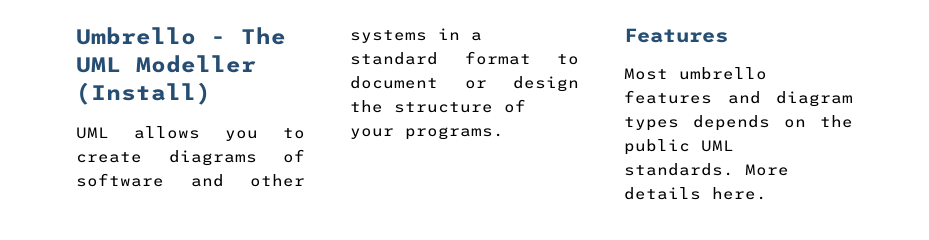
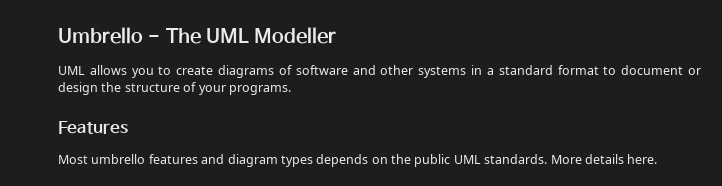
- Umbrello - The UML Modeller (Install)
+ Umbrello - The UML Modeller

